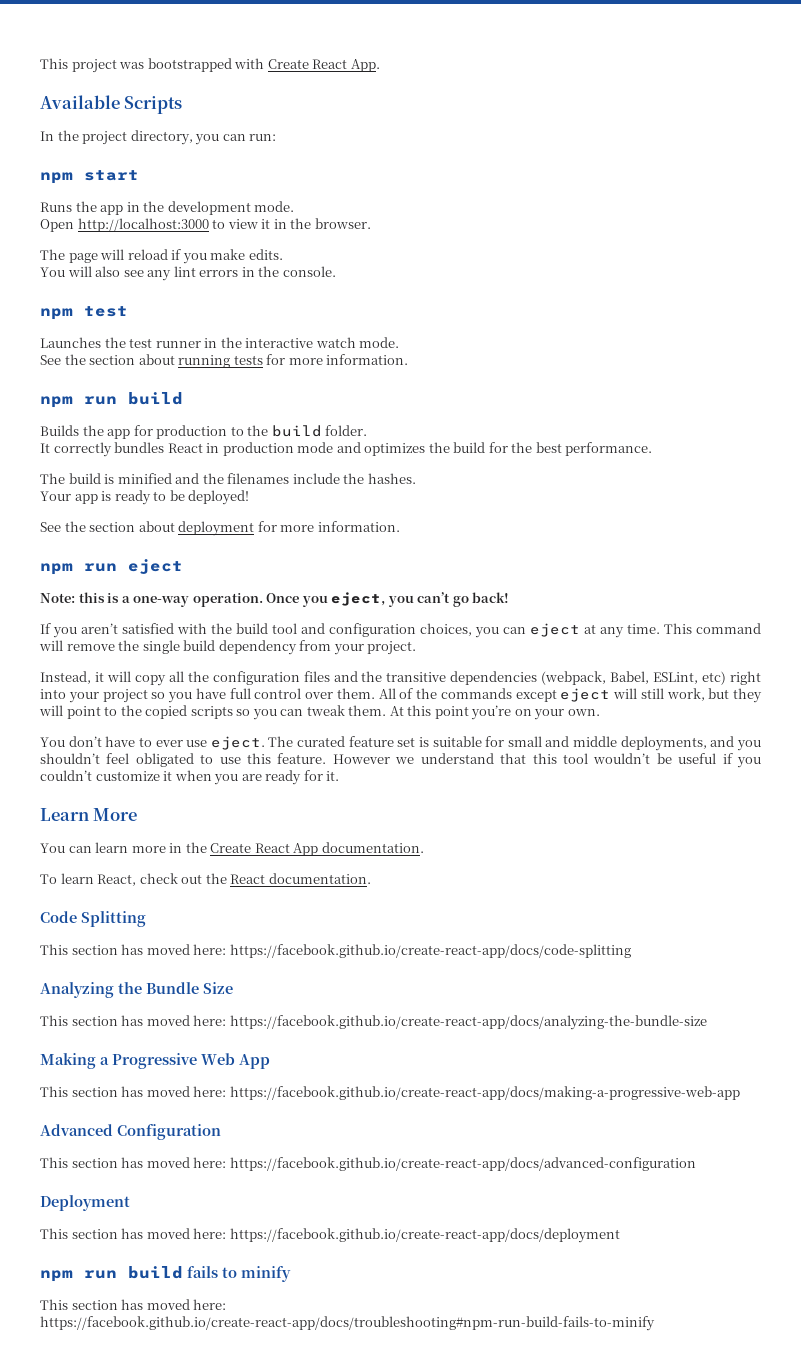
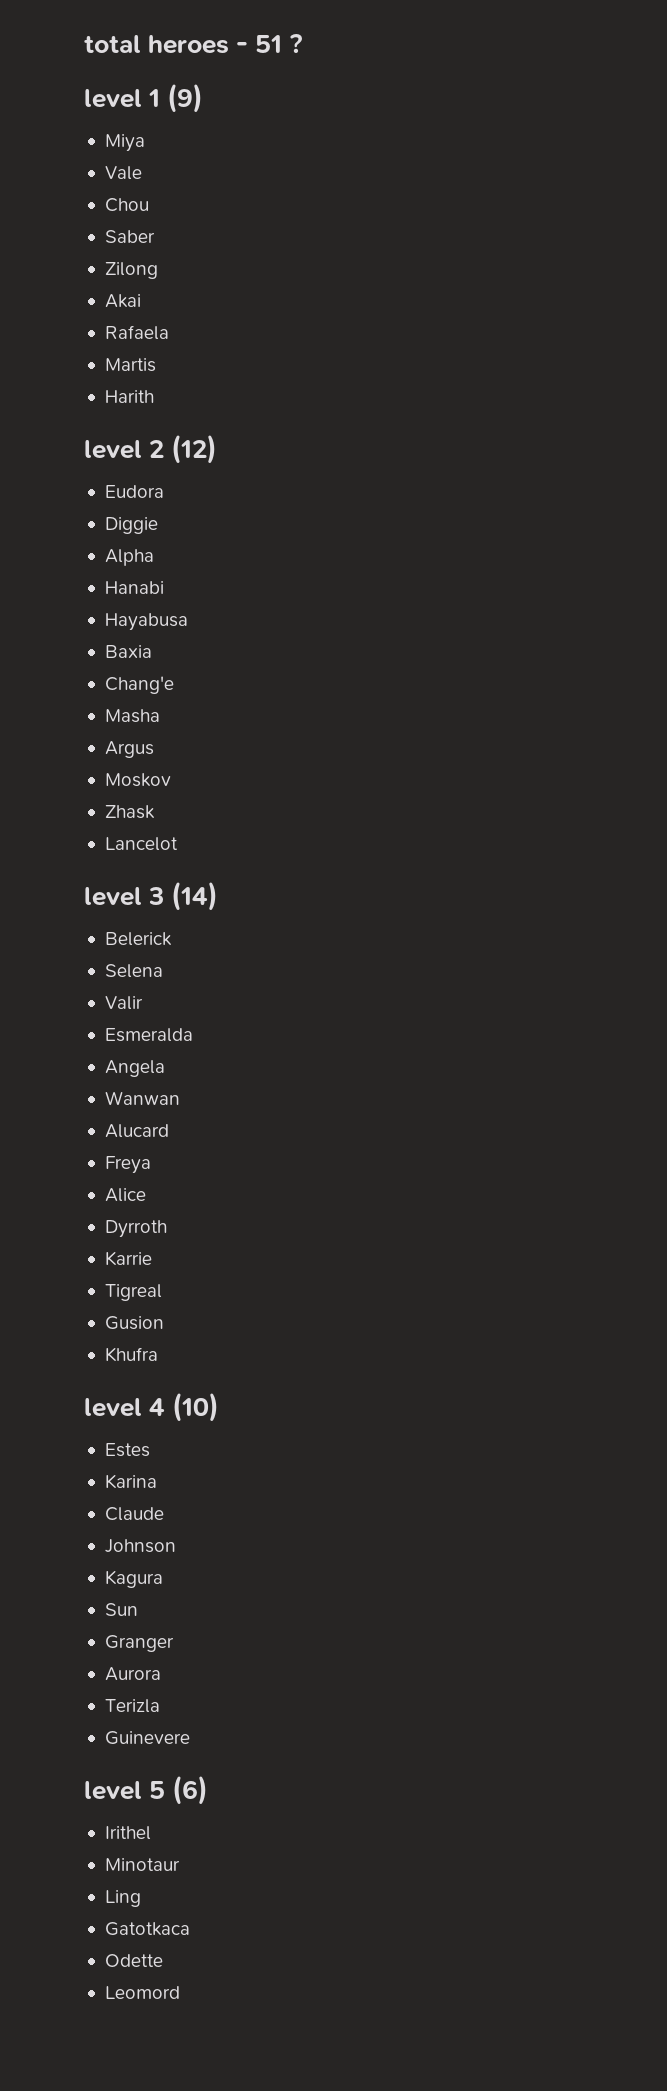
- This project was bootstrapped with Create React App.
- Available Scripts
- In the project directory, you can run:
- npm start
- Runs the app in the development mode.
- Open http://localhost:3000 to view it in the browser.
- The page will reload if you make edits.
- You will also see any lint errors in the console.
- npm test
- Launches the test runner in the interactive watch mode.
- See the section about running tests for more information.
- npm run build
- Builds the app for production to the build folder.
- It correctly bundles React in production mode and optimizes the build for the best performance.
- The build is minified and the filenames include the hashes.
- Your app is ready to be deployed!
- See the section about deployment for more information.
- npm run eject
- Note: this is a one-way operation. Once you eject, you can’t go back!
- If you aren’t satisfied with the build tool and configuration choices, you can eject at any time. This command will remove the single build dependency from your project.
- Instead, it will copy all the configuration files and the transitive dependencies (webpack, Babel, ESLint, etc) right into your project so you have full control over them. All of the commands except eject will still work, but they will point to the copied scripts so you can tweak them. At this point you’re on your own.
- You don’t have to ever use eject. The curated feature set is suitable for small and middle deployments, and you shouldn’t feel obligated to use this feature. However we understand that this tool wouldn’t be useful if you couldn’t customize it when you are ready for it.
- Learn More
- You can learn more in the Create React App documentation.
- To learn React, check out the React documentation.
- Code Splitting
- This section has moved here: https://facebook.github.io/create-react-app/docs/code-splitting
- Analyzing the Bundle Size
- This section has moved here: https://facebook.github.io/create-react-app/docs/analyzing-the-bundle-size
- Making a Progressive Web App
- This section has moved here: https://facebook.github.io/create-react-app/docs/making-a-progressive-web-app
- Advanced Configuration
- This section has moved here: https://facebook.github.io/create-react-app/docs/advanced-configuration
- Deployment
- This section has moved here: https://facebook.github.io/create-react-app/docs/deployment
- npm run build fails to minify
- This section has moved here: https://facebook.github.io/create-react-app/docs/troubleshooting#npm-run-build-fails-to-minify
+ total heroes - 51 ?
+ level 1 (9)
+ Miya
+ Vale
+ Chou
+ Saber
+ Zilong
+ Akai
+ Rafaela
+ Martis
+ Harith
+ level 2 (12)
+ Eudora
+ Diggie
+ Alpha
+ Hanabi
+ Hayabusa
+ Baxia
+ Chang'e
+ Masha
+ Argus
+ Moskov
+ Zhask
+ Lancelot
+ level 3 (14)
+ Belerick
+ Selena
+ Valir
+ Esmeralda
+ Angela
+ Wanwan
+ Alucard
+ Freya
+ Alice
+ Dyrroth
+ Karrie
+ Tigreal
+ Gusion
+ Khufra
+ level 4 (10)
+ Estes
+ Karina
+ Claude
+ Johnson
+ Kagura
+ Sun
+ Granger
+ Aurora
+ Terizla
+ Guinevere
+ level 5 (6)
+ Irithel
+ Minotaur
+ Ling
+ Gatotkaca
+ Odette
+ Leomord

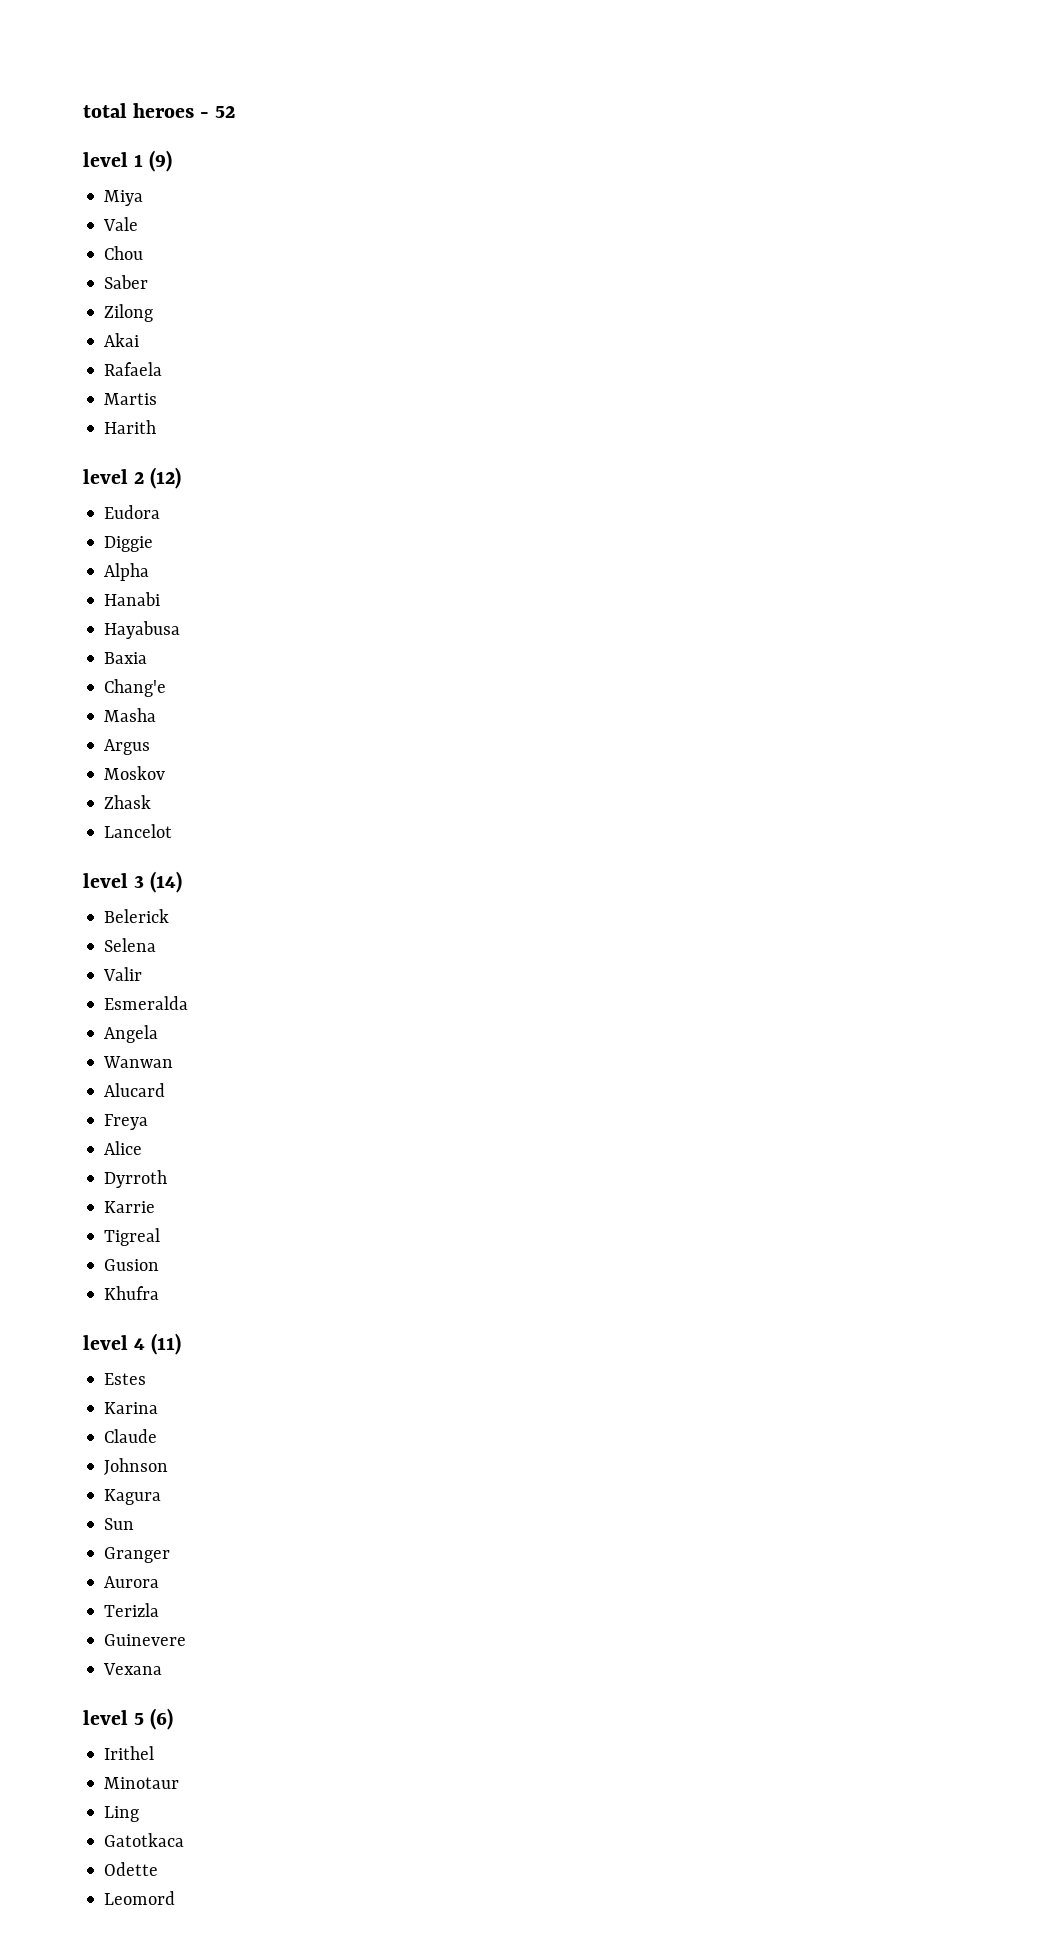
- total heroes - 51 ?
+ total heroes - 52
- level 4 (10)
+ level 4 (11)
+ Vexana

